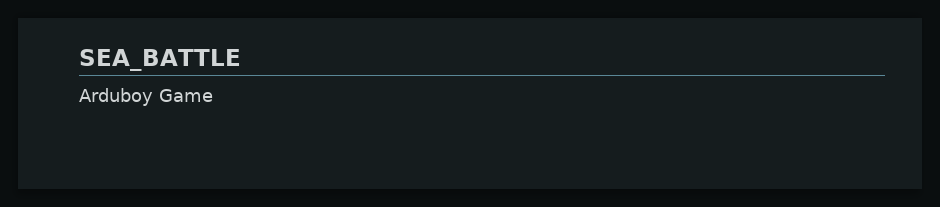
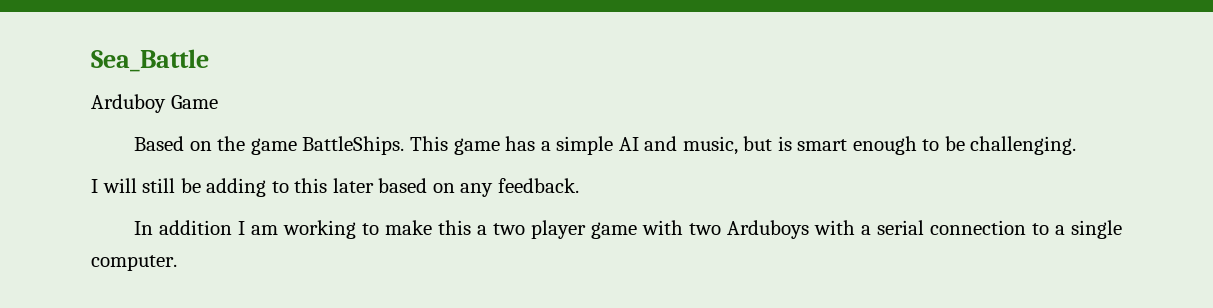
- SEA_BATTLE
+ Sea_Battle
+ Based on the game BattleShips. This game has a simple AI and music, but is smart enough to be challenging.
+ I will still be adding to this later based on any feedback.
+ In addition I am working to make this a two player game with two Arduboys with a serial connection to a single computer.

